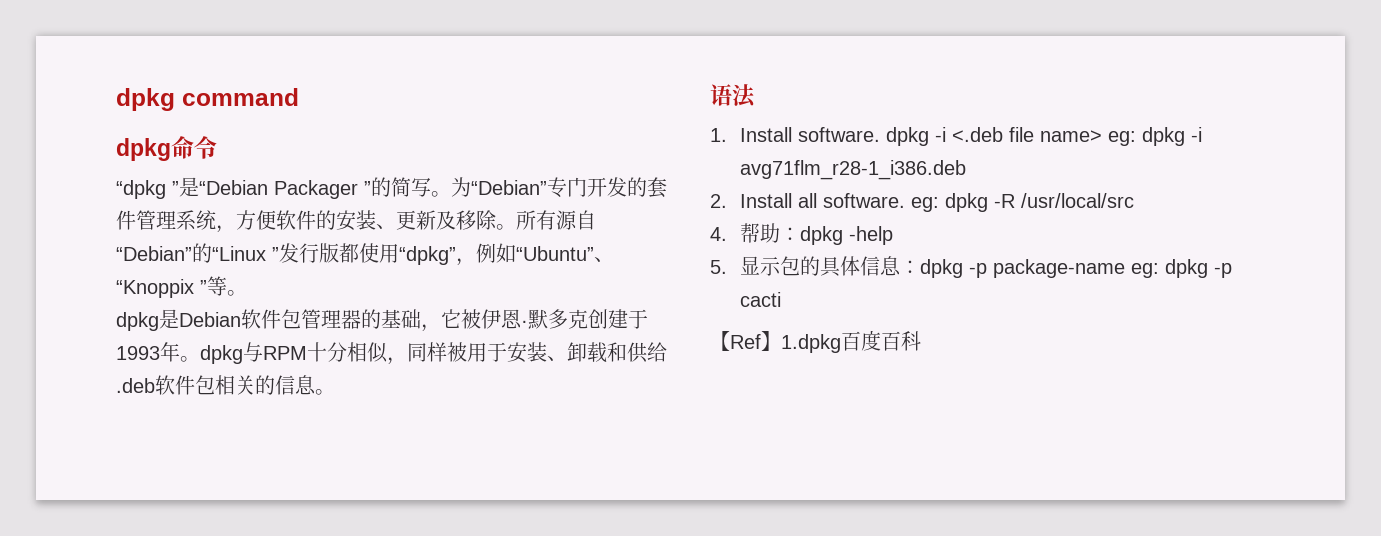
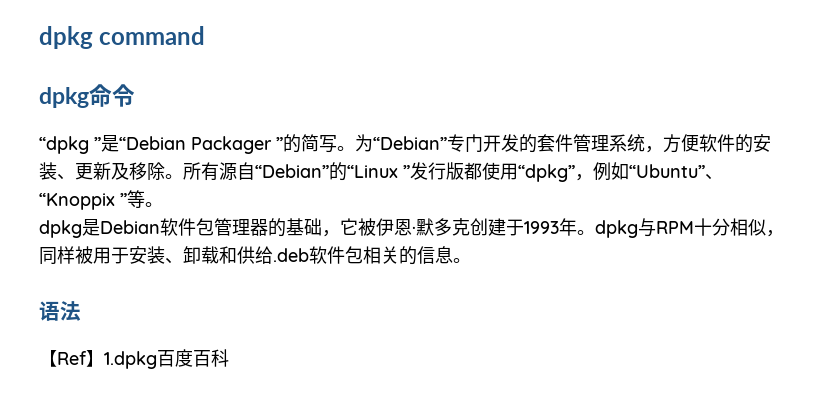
- 1. Install software. dpkg -i <.deb file name> eg: dpkg -i avg71flm_r28-1_i386.deb
- 2. Install all software. eg: dpkg -R /usr/local/src
- 4.帮助：dpkg -help
- 5.显示包的具体信息：dpkg -p package-name eg: dpkg -p cacti

